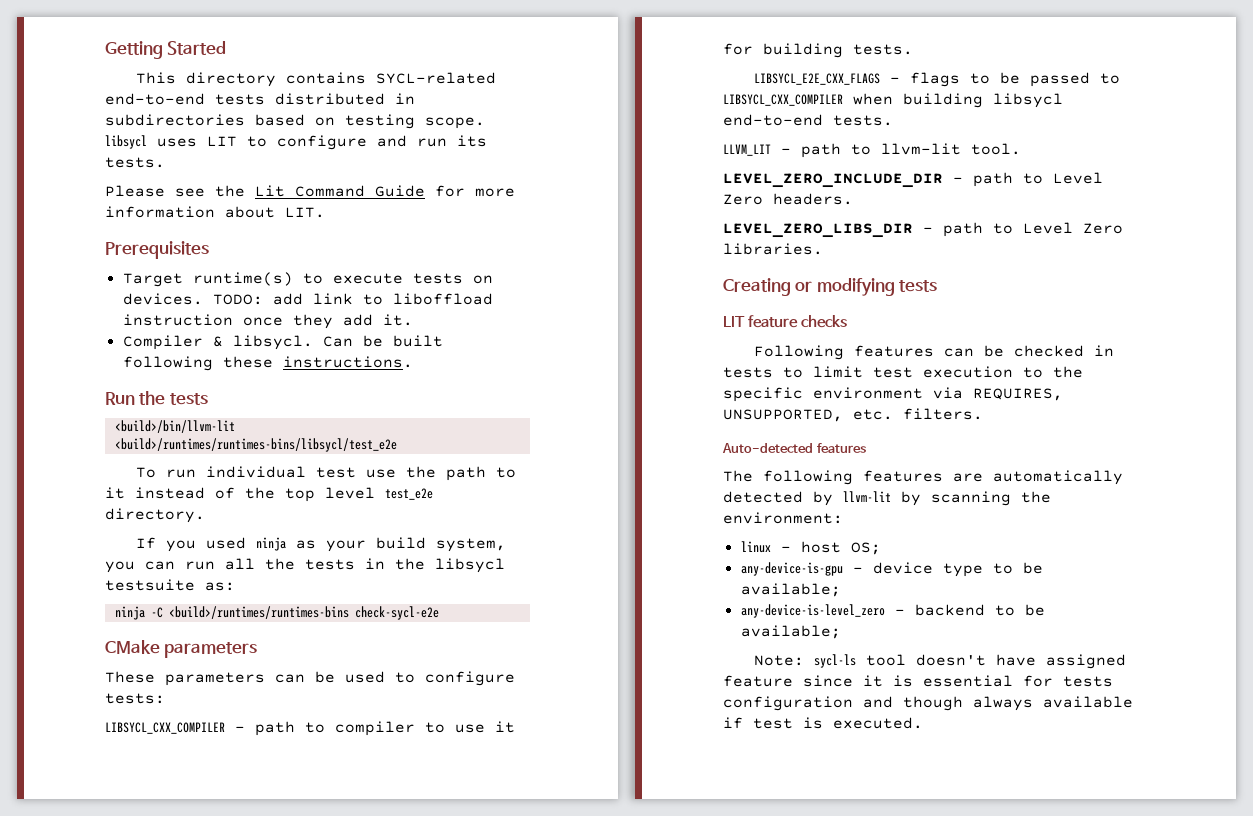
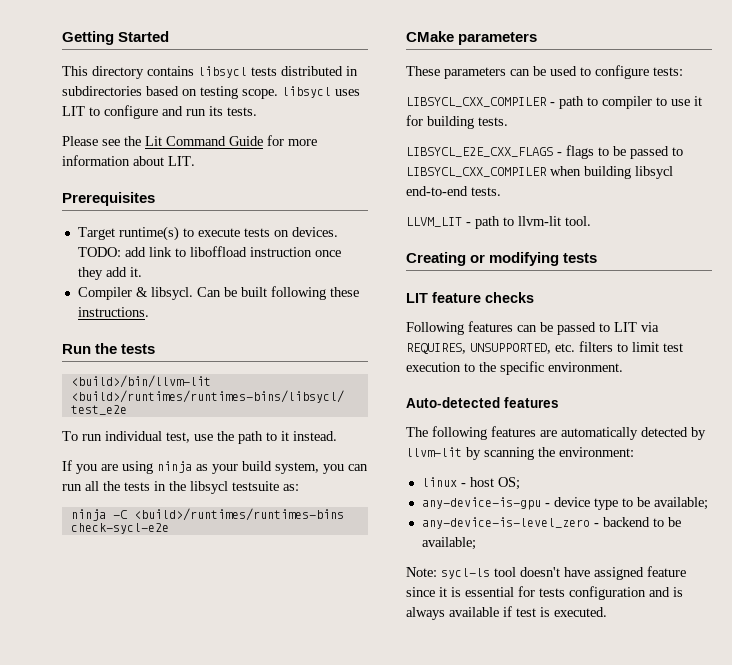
- This directory contains SYCL-related end-to-end tests distributed in subdirectories based on testing scope. libsycl uses LIT to configure and run its tests.
+ This directory contains libsycl tests distributed in subdirectories based on testing scope. libsycl uses LIT to configure and run its tests.
- To run individual test use the path to it instead of the top level test_e2e directory.
+ To run individual test, use the path to it instead.
- If you used ninja as your build system, you can run all the tests in the libsycl testsuite as:
+ If you are using ninja as your build system, you can run all the tests in the libsycl testsuite as:
- LEVEL_ZERO_INCLUDE_DIR - path to Level Zero headers.
- LEVEL_ZERO_LIBS_DIR - path to Level Zero libraries.
- Following features can be checked in tests to limit test execution to the specific environment via REQUIRES, UNSUPPORTED, etc. filters.
+ Following features can be passed to LIT via REQUIRES, UNSUPPORTED, etc. filters to limit test execution to the specific environment.
- Note: sycl-ls tool doesn't have assigned feature since it is essential for tests configuration and though always available if test is executed.
+ Note: sycl-ls tool doesn't have assigned feature since it is essential for tests configuration and is always available if test is executed.

